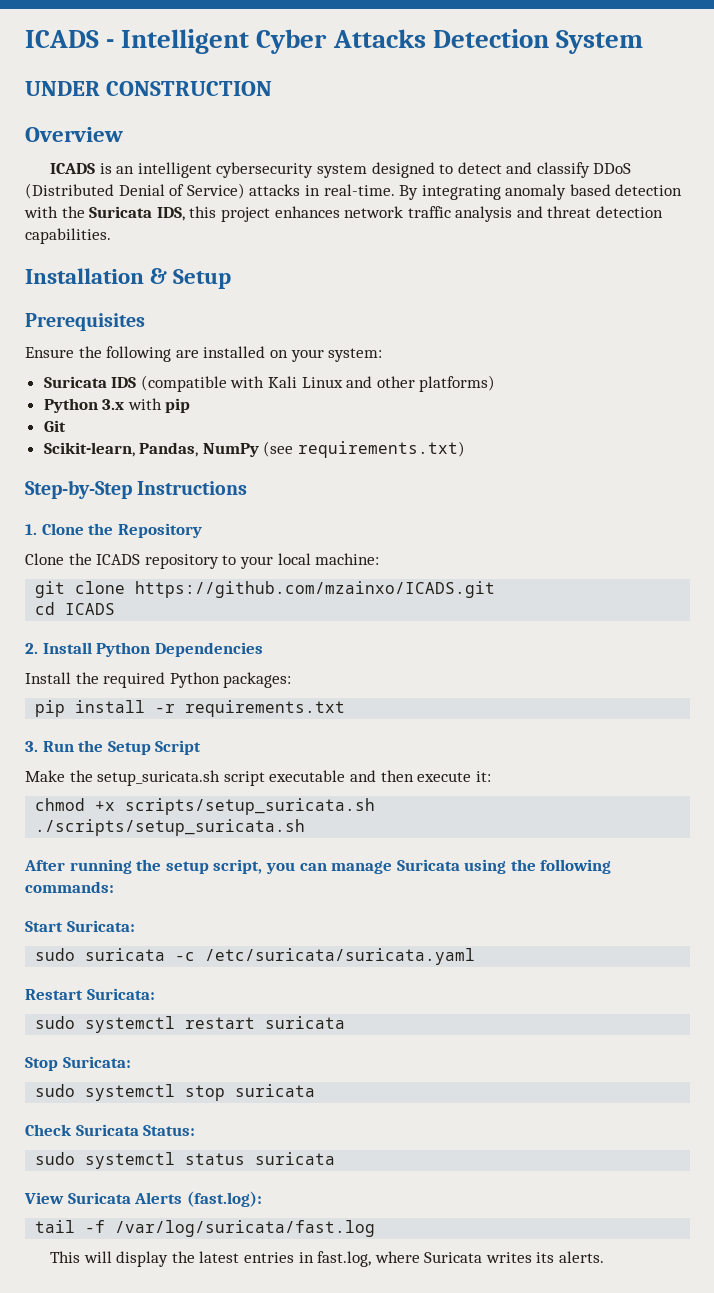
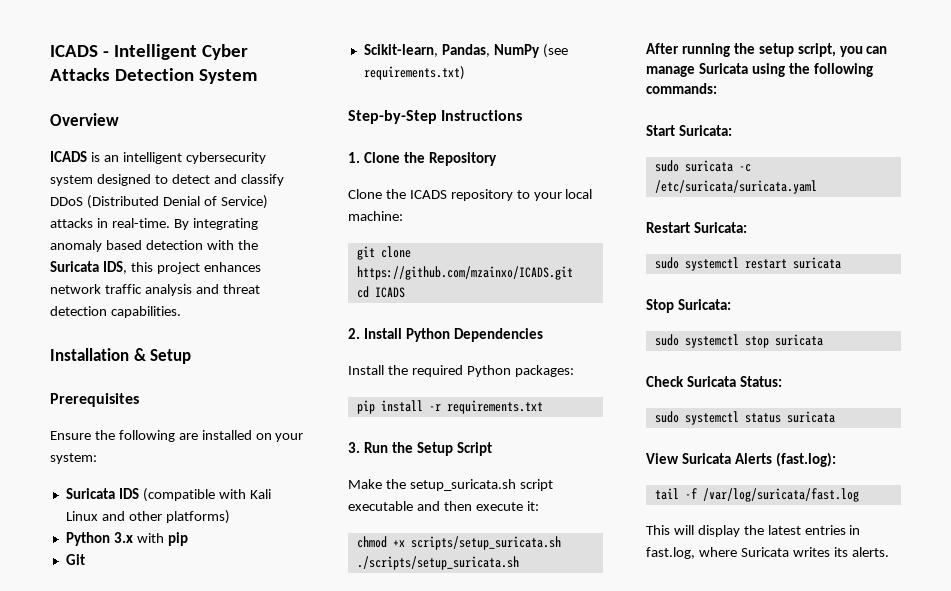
- UNDER CONSTRUCTION

